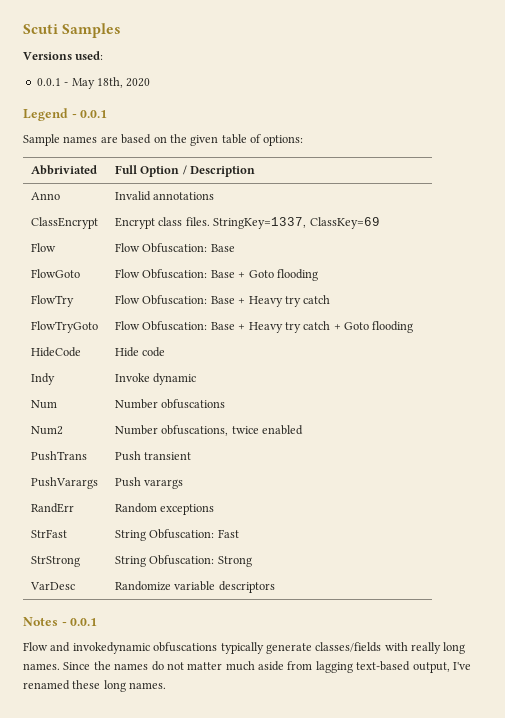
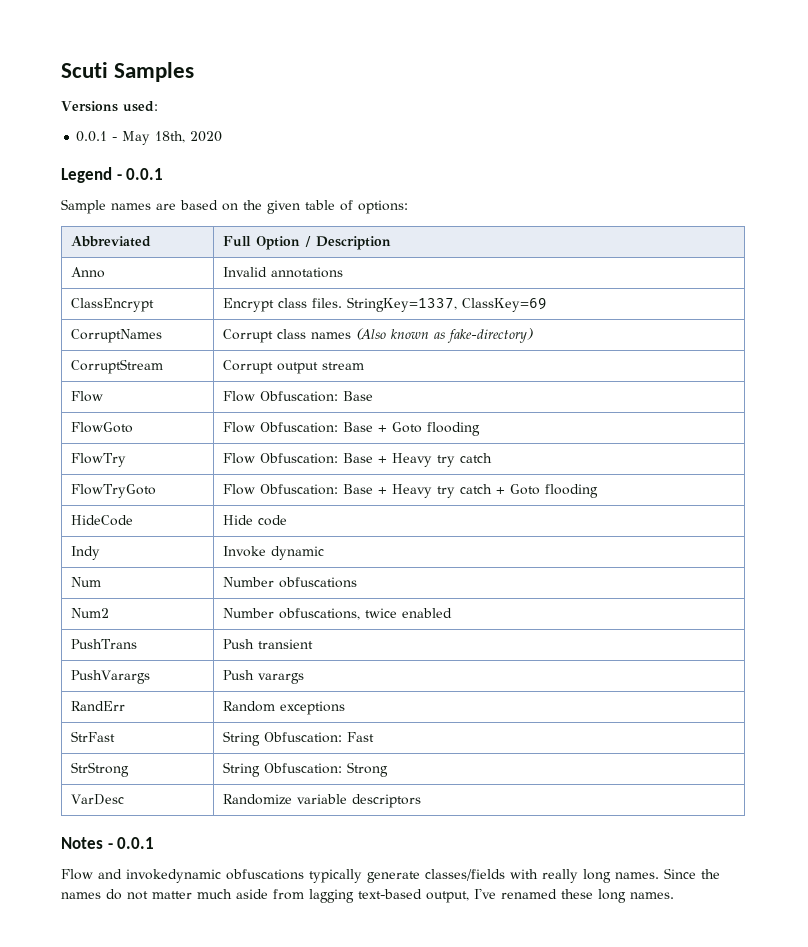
- Abbriviated | Full Option / Description
+ Abbreviated | Full Option / Description
+ CorruptNames | Corrupt class names (Also known as fake-directory)
+ CorruptStream | Corrupt output stream

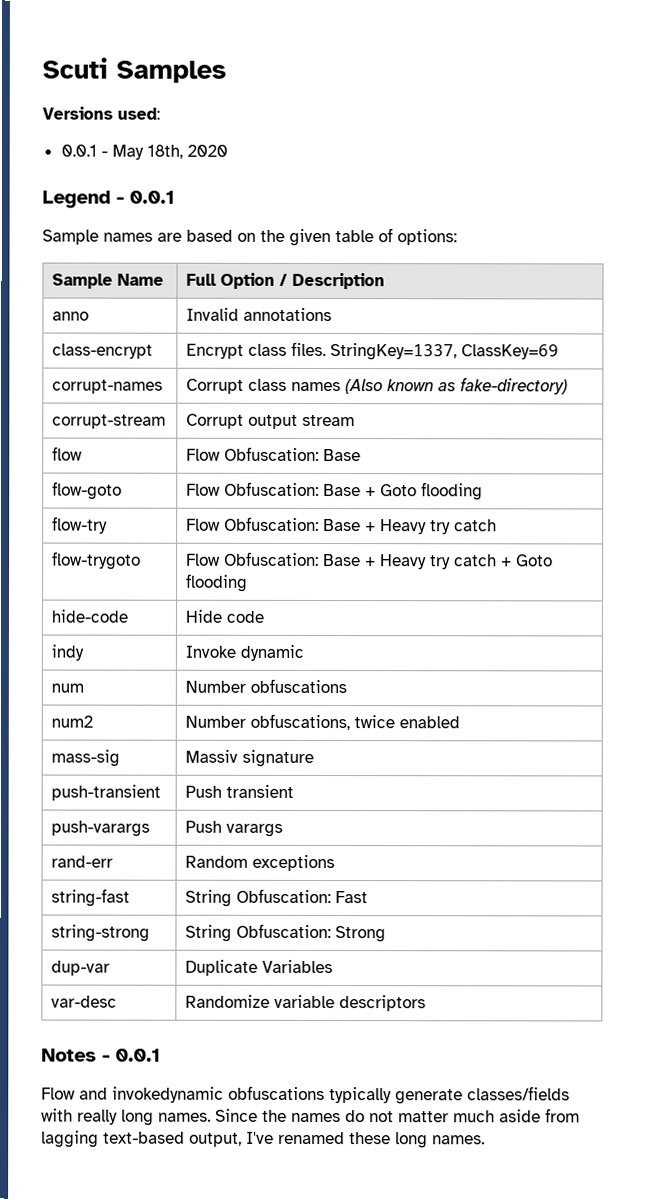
- Abbreviated | Full Option / Description
+ Sample Name | Full Option / Description
- Anno | Invalid annotations
+ anno | Invalid annotations
- ClassEncrypt | Encrypt class files. StringKey=1337, ClassKey=69
+ class-encrypt | Encrypt class files. StringKey=1337, ClassKey=69
- CorruptNames | Corrupt class names (Also known as fake-directory)
+ corrupt-names | Corrupt class names (Also known as fake-directory)
- CorruptStream | Corrupt output stream
+ corrupt-stream | Corrupt output stream
- Flow | Flow Obfuscation: Base
+ flow | Flow Obfuscation: Base
- FlowGoto | Flow Obfuscation: Base + Goto flooding
+ flow-goto | Flow Obfuscation: Base + Goto flooding
- FlowTry | Flow Obfuscation: Base + Heavy try catch
+ flow-try | Flow Obfuscation: Base + Heavy try catch
- FlowTryGoto | Flow Obfuscation: Base + Heavy try catch + Goto flooding
+ flow-trygoto | Flow Obfuscation: Base + Heavy try catch + Goto flooding
- HideCode | Hide code
+ hide-code | Hide code
- Indy | Invoke dynamic
+ indy | Invoke dynamic
- Num | Number obfuscations
+ num | Number obfuscations
- Num2 | Number obfuscations, twice enabled
+ num2 | Number obfuscations, twice enabled
- PushTrans | Push transient
+ mass-sig | Massiv signature
+ push-transient | Push transient
- PushVarargs | Push varargs
+ push-varargs | Push varargs
- RandErr | Random exceptions
+ rand-err | Random exceptions
- StrFast | String Obfuscation: Fast
+ string-fast | String Obfuscation: Fast
- StrStrong | String Obfuscation: Strong
+ string-strong | String Obfuscation: Strong
- VarDesc | Randomize variable descriptors
+ dup-var | Duplicate Variables
+ var-desc | Randomize variable descriptors

